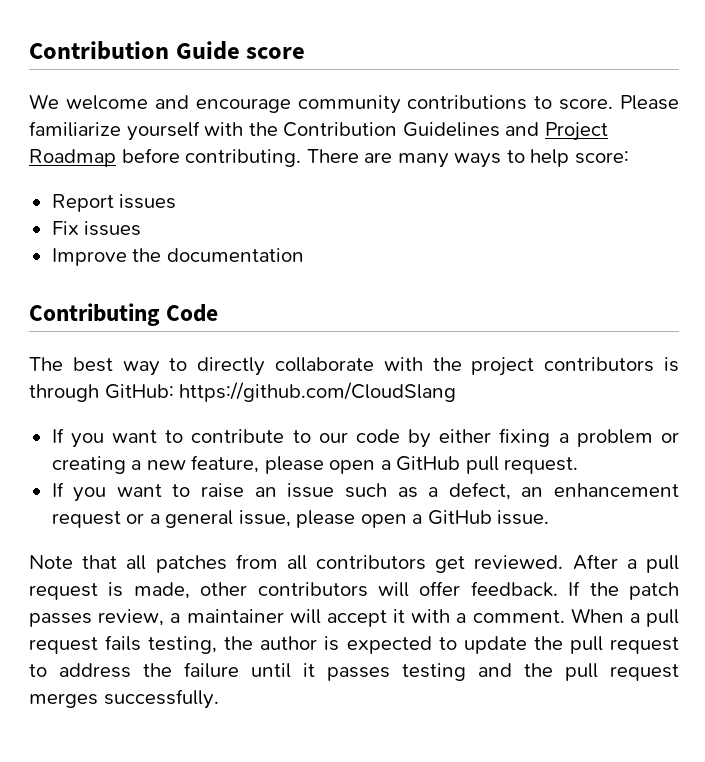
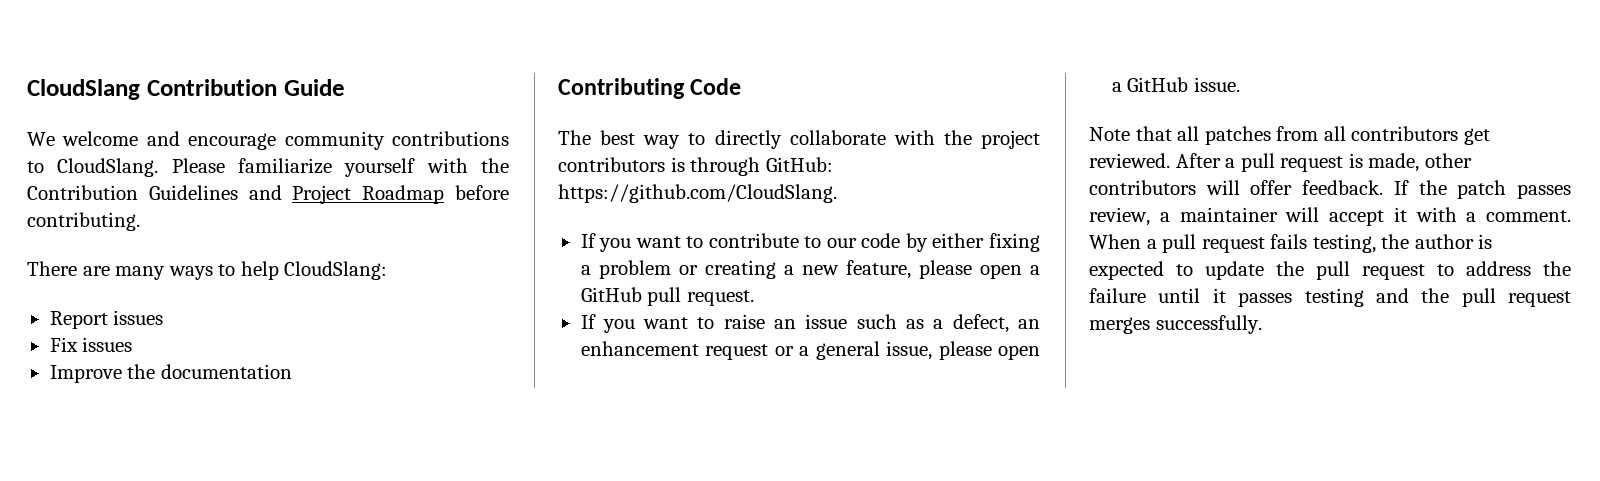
- Contribution Guide score
+ CloudSlang Contribution Guide
- We welcome and encourage community contributions to score.
+ We welcome and encourage community contributions to CloudSlang.
- Please familiarize yourself with the Contribution Guidelines and Project Roadmap before contributing. There are many ways to help score:
+ Please familiarize yourself with the Contribution Guidelines and Project Roadmap before contributing.
+ There are many ways to help CloudSlang:
- The best way to directly collaborate with the project contributors is through GitHub: https://github.com/CloudSlang
+ The best way to directly collaborate with the project contributors is through GitHub: https://github.com/CloudSlang.

